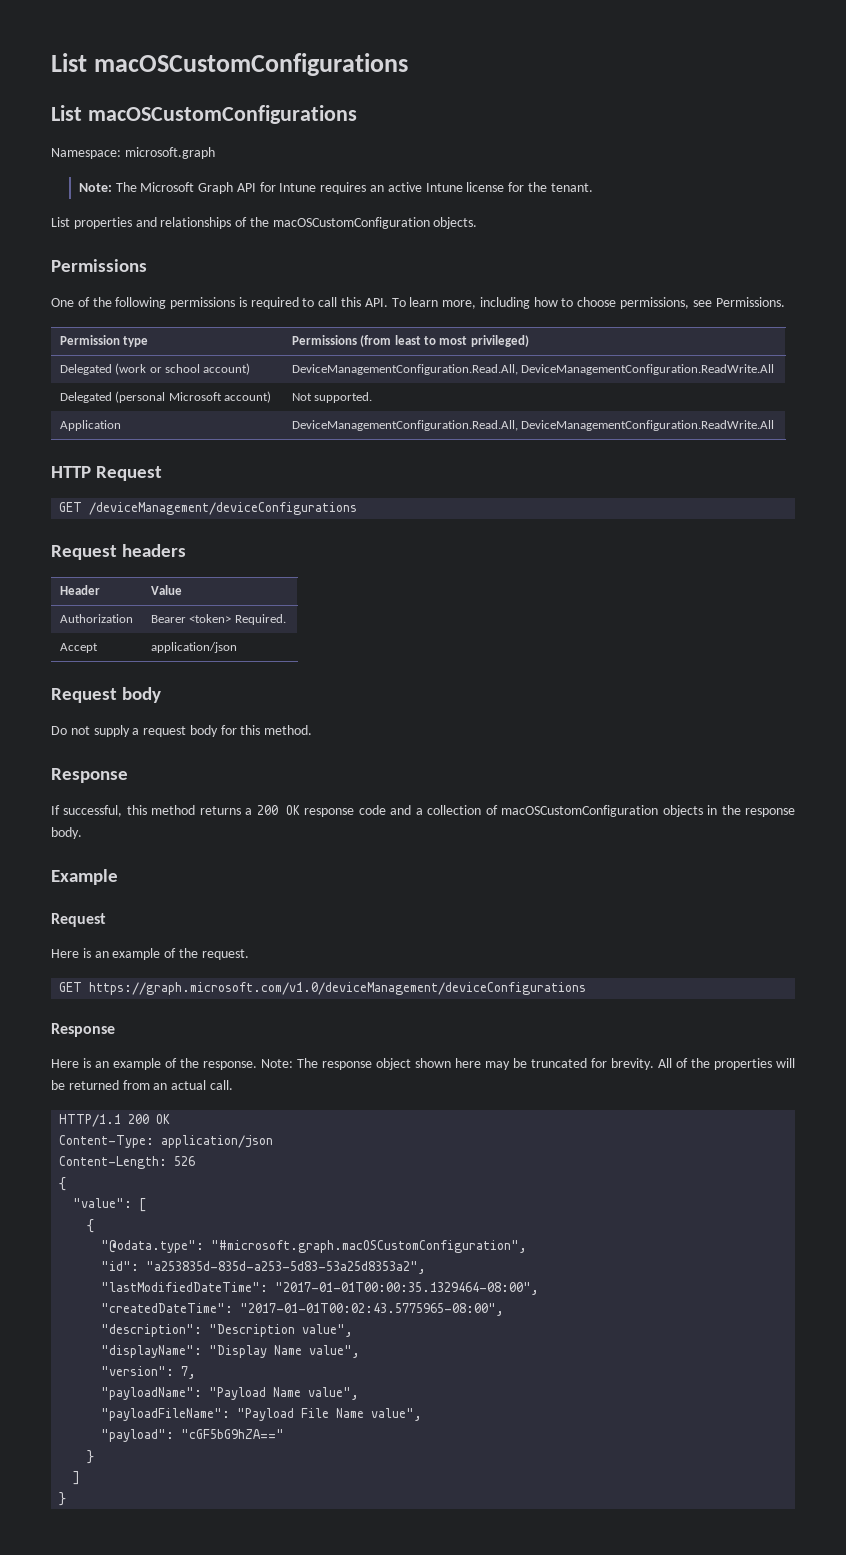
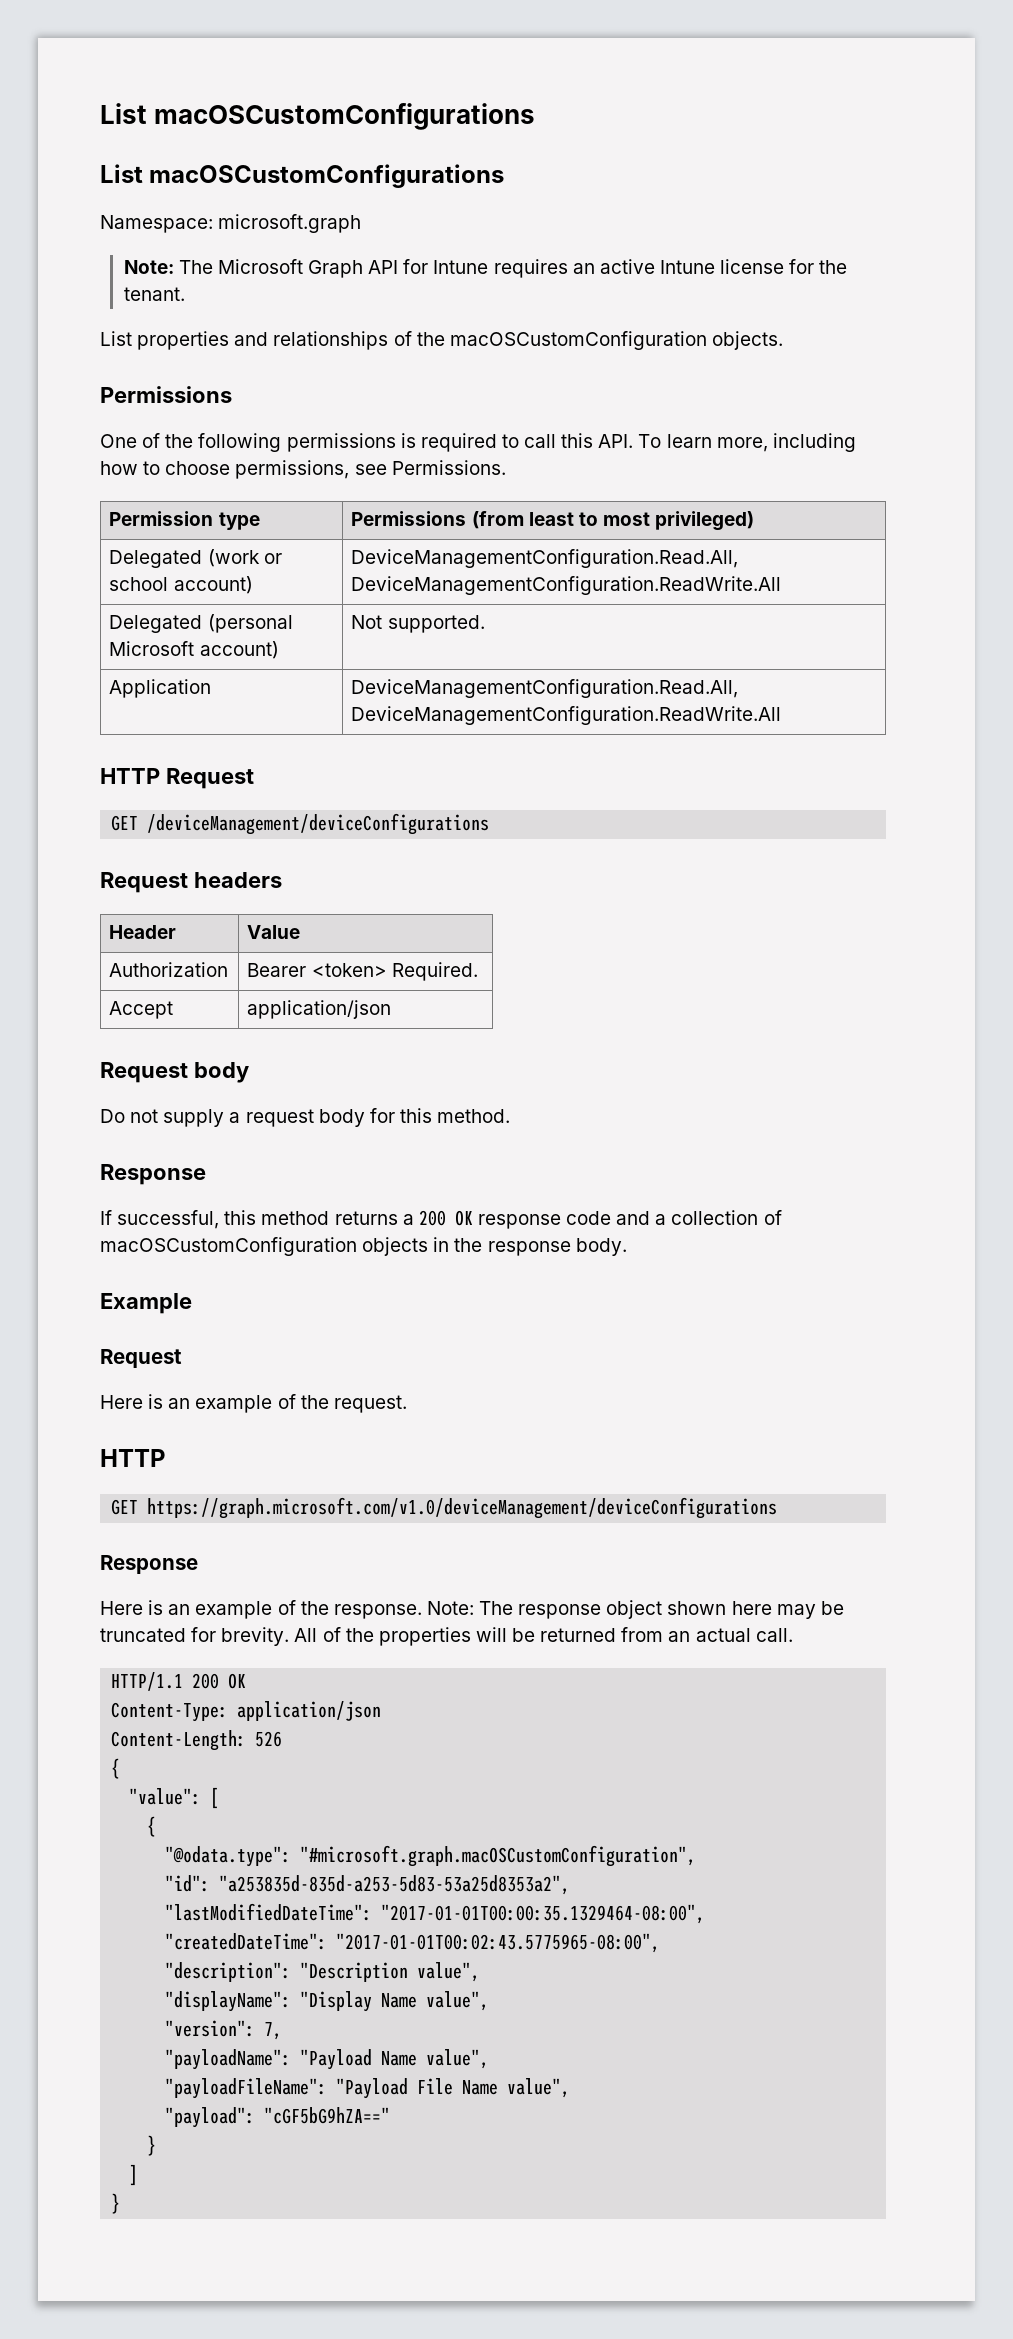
  Here is an example of the request.
+ HTTP

